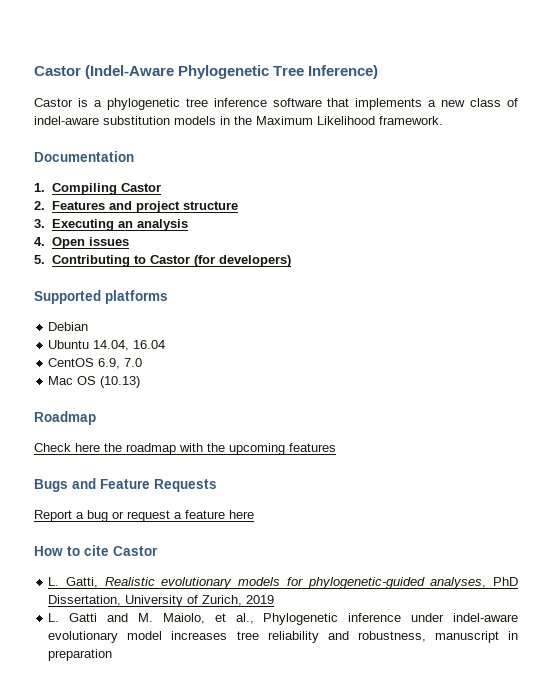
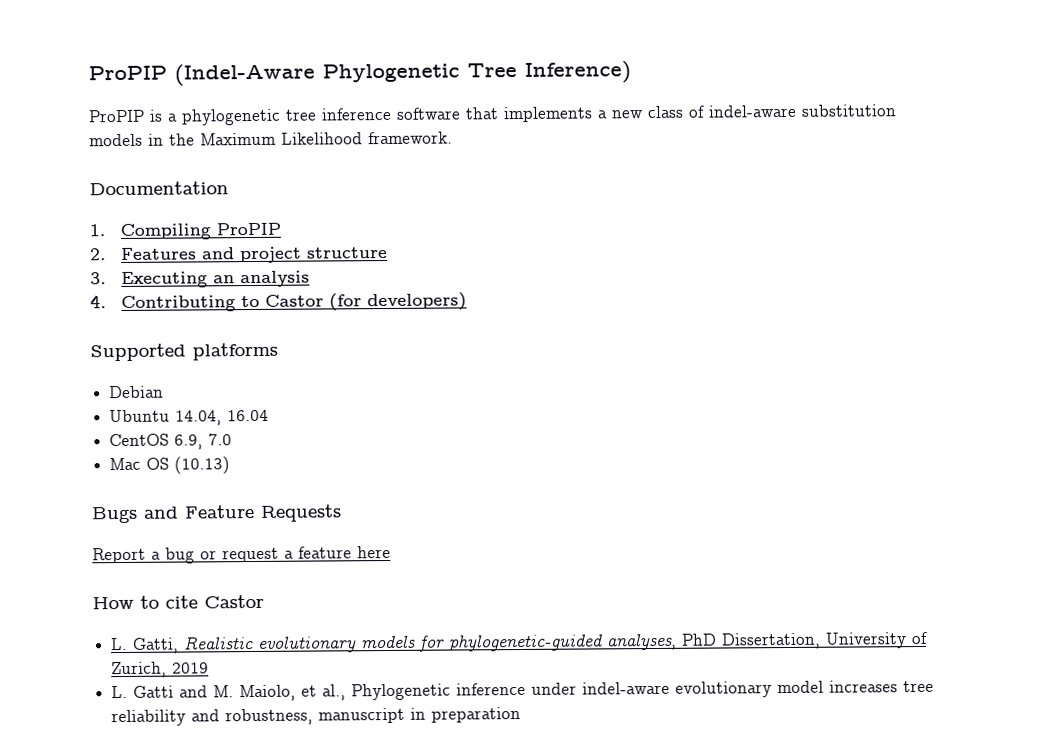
- Castor (Indel-Aware Phylogenetic Tree Inference)
+ ProPIP (Indel-Aware Phylogenetic Tree Inference)
- Castor is a phylogenetic tree inference software that implements a new class of indel-aware substitution models in the Maximum Likelihood framework.
+ ProPIP is a phylogenetic tree inference software that implements a new class of indel-aware substitution models in the Maximum Likelihood framework.
- 1. Compiling Castor
+ 1. Compiling ProPIP
- 4. Open issues
- 5. Contributing to Castor (for developers)
+ 4. Contributing to Castor (for developers)
- Roadmap
- Check here the roadmap with the upcoming features

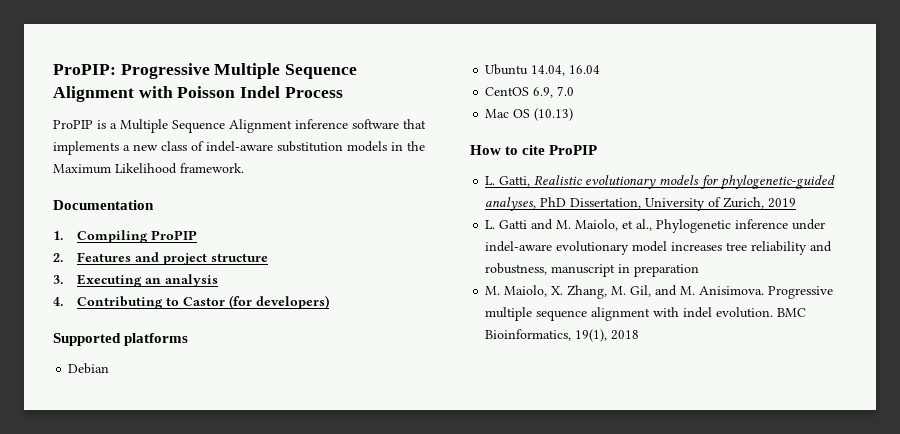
- ProPIP (Indel-Aware Phylogenetic Tree Inference)
+ ProPIP: Progressive Multiple Sequence Alignment with Poisson Indel Process
- ProPIP is a phylogenetic tree inference software that implements a new class of indel-aware substitution models in the Maximum Likelihood framework.
+ ProPIP is a Multiple Sequence Alignment inference software that implements a new class of indel-aware substitution models in the Maximum Likelihood framework.
- Bugs and Feature Requests
- Report a bug or request a feature here
- How to cite Castor
+ How to cite ProPIP
+ M. Maiolo, X. Zhang, M. Gil, and M. Anisimova. Progressive multiple sequence alignment with indel evolution. BMC Bioinformatics, 19(1), 2018

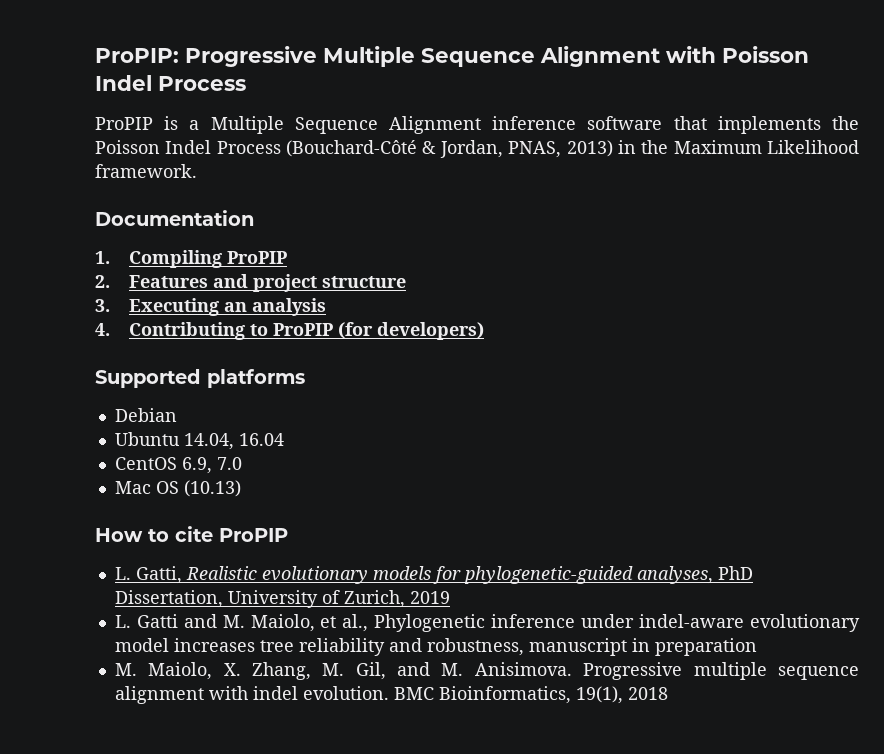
- ProPIP is a Multiple Sequence Alignment inference software that implements a new class of indel-aware substitution models in the Maximum Likelihood framework.
+ ProPIP is a Multiple Sequence Alignment inference software that implements the Poisson Indel Process (Bouchard-Côté & Jordan, PNAS, 2013) in the Maximum Likelihood framework.
- 4. Contributing to Castor (for developers)
+ 4. Contributing to ProPIP (for developers)

